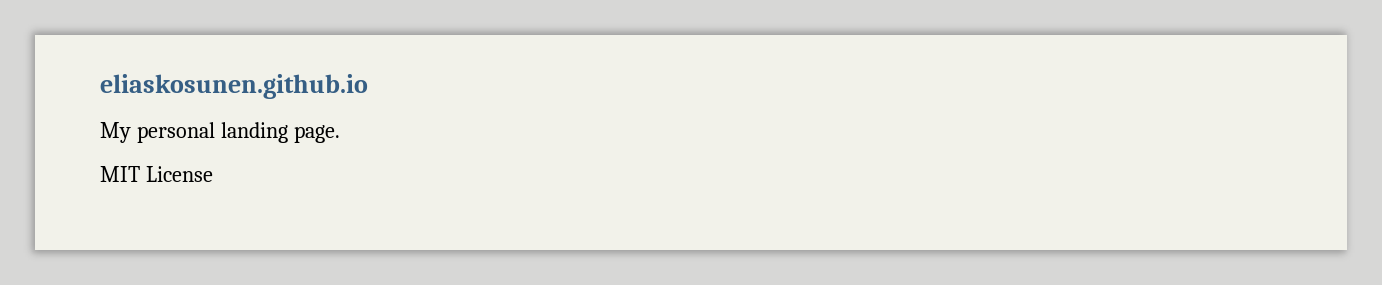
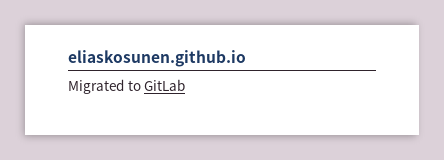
- My personal landing page.
- MIT License
+ Migrated to GitLab

